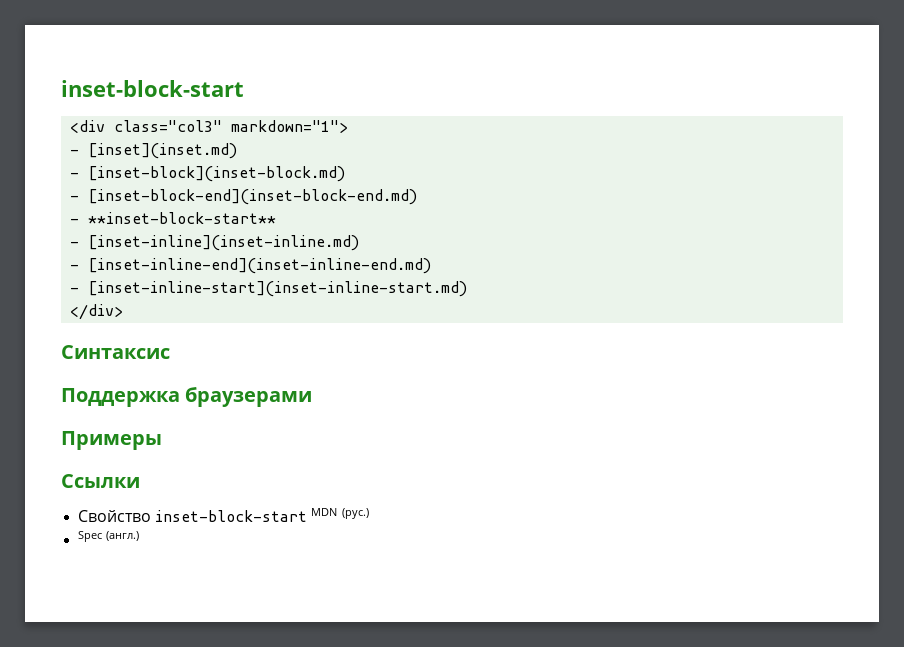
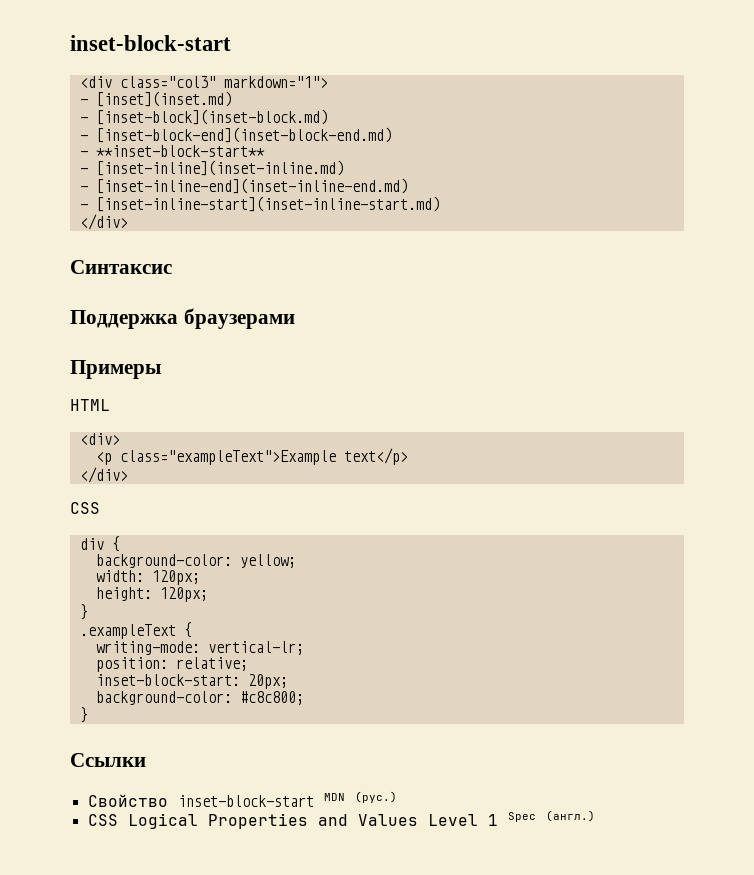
+ HTML
+ <div>
+ <p class="exampleText">Example text</p>
+ </div>
+ CSS
+ div {
+ background-color: yellow;
+ width: 120px;
+ height: 120px;
+ }
+ .exampleText {
+ writing-mode: vertical-lr;
+ position: relative;
+ inset-block-start: 20px;
+ background-color: #c8c800;
+ }
- Spec (англ.)
+ CSS Logical Properties and Values Level 1 Spec (англ.)

